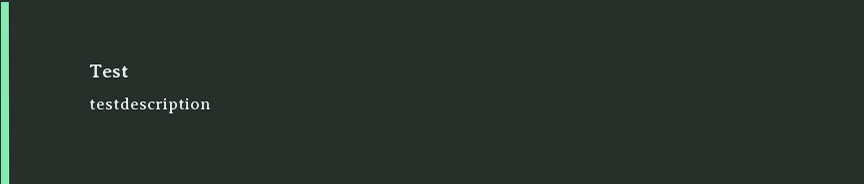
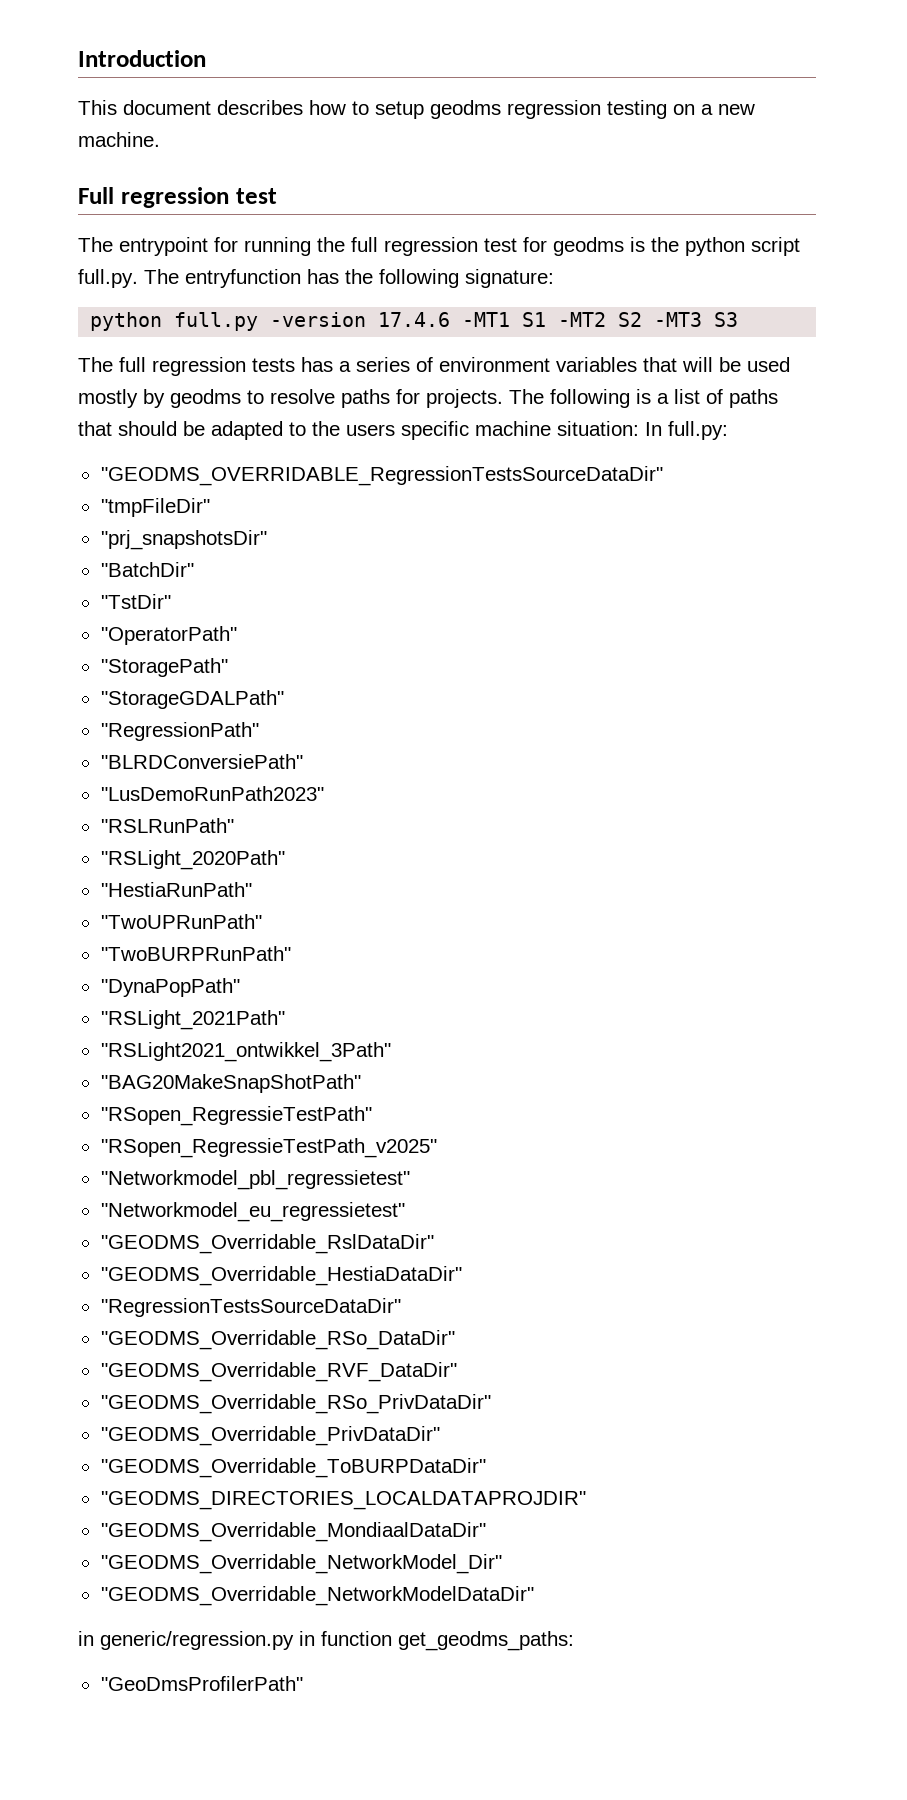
- Test
- testdescription
+ Introduction
+ This document describes how to setup geodms regression testing on a new machine.
+ Full regression test
+ The entrypoint for running the full regression test for geodms is the python script full.py. The entryfunction has the following signature:
+ python full.py -version 17.4.6 -MT1 S1 -MT2 S2 -MT3 S3
+ The full regression tests has a series of environment variables that will be used mostly by geodms to resolve paths for projects. The following is a list of paths that should be adapted to the users specific machine situation: In full.py:
+ "GEODMS_OVERRIDABLE_RegressionTestsSourceDataDir"
+ "tmpFileDir"
+ "prj_snapshotsDir"
+ "BatchDir"
+ "TstDir"
+ "OperatorPath"
+ "StoragePath"
+ "StorageGDALPath"
+ "RegressionPath"
+ "BLRDConversiePath"
+ "LusDemoRunPath2023"
+ "RSLRunPath"
+ "RSLight_2020Path"
+ "HestiaRunPath"
+ "TwoUPRunPath"
+ "TwoBURPRunPath"
+ "DynaPopPath"
+ "RSLight_2021Path"
+ "RSLight2021_ontwikkel_3Path"
+ "BAG20MakeSnapShotPath"
+ "RSopen_RegressieTestPath"
+ "RSopen_RegressieTestPath_v2025"
+ "Networkmodel_pbl_regressietest"
+ "Networkmodel_eu_regressietest"
+ "GEODMS_Overridable_RslDataDir"
+ "GEODMS_Overridable_HestiaDataDir"
+ "RegressionTestsSourceDataDir"
+ "GEODMS_Overridable_RSo_DataDir"
+ "GEODMS_Overridable_RVF_DataDir"
+ "GEODMS_Overridable_RSo_PrivDataDir"
+ "GEODMS_Overridable_PrivDataDir"
+ "GEODMS_Overridable_ToBURPDataDir"
+ "GEODMS_DIRECTORIES_LOCALDATAPROJDIR"
+ "GEODMS_Overridable_MondiaalDataDir"
+ "GEODMS_Overridable_NetworkModel_Dir"
+ "GEODMS_Overridable_NetworkModelDataDir"
+ in generic/regression.py in function get_geodms_paths:
+ "GeoDmsProfilerPath"

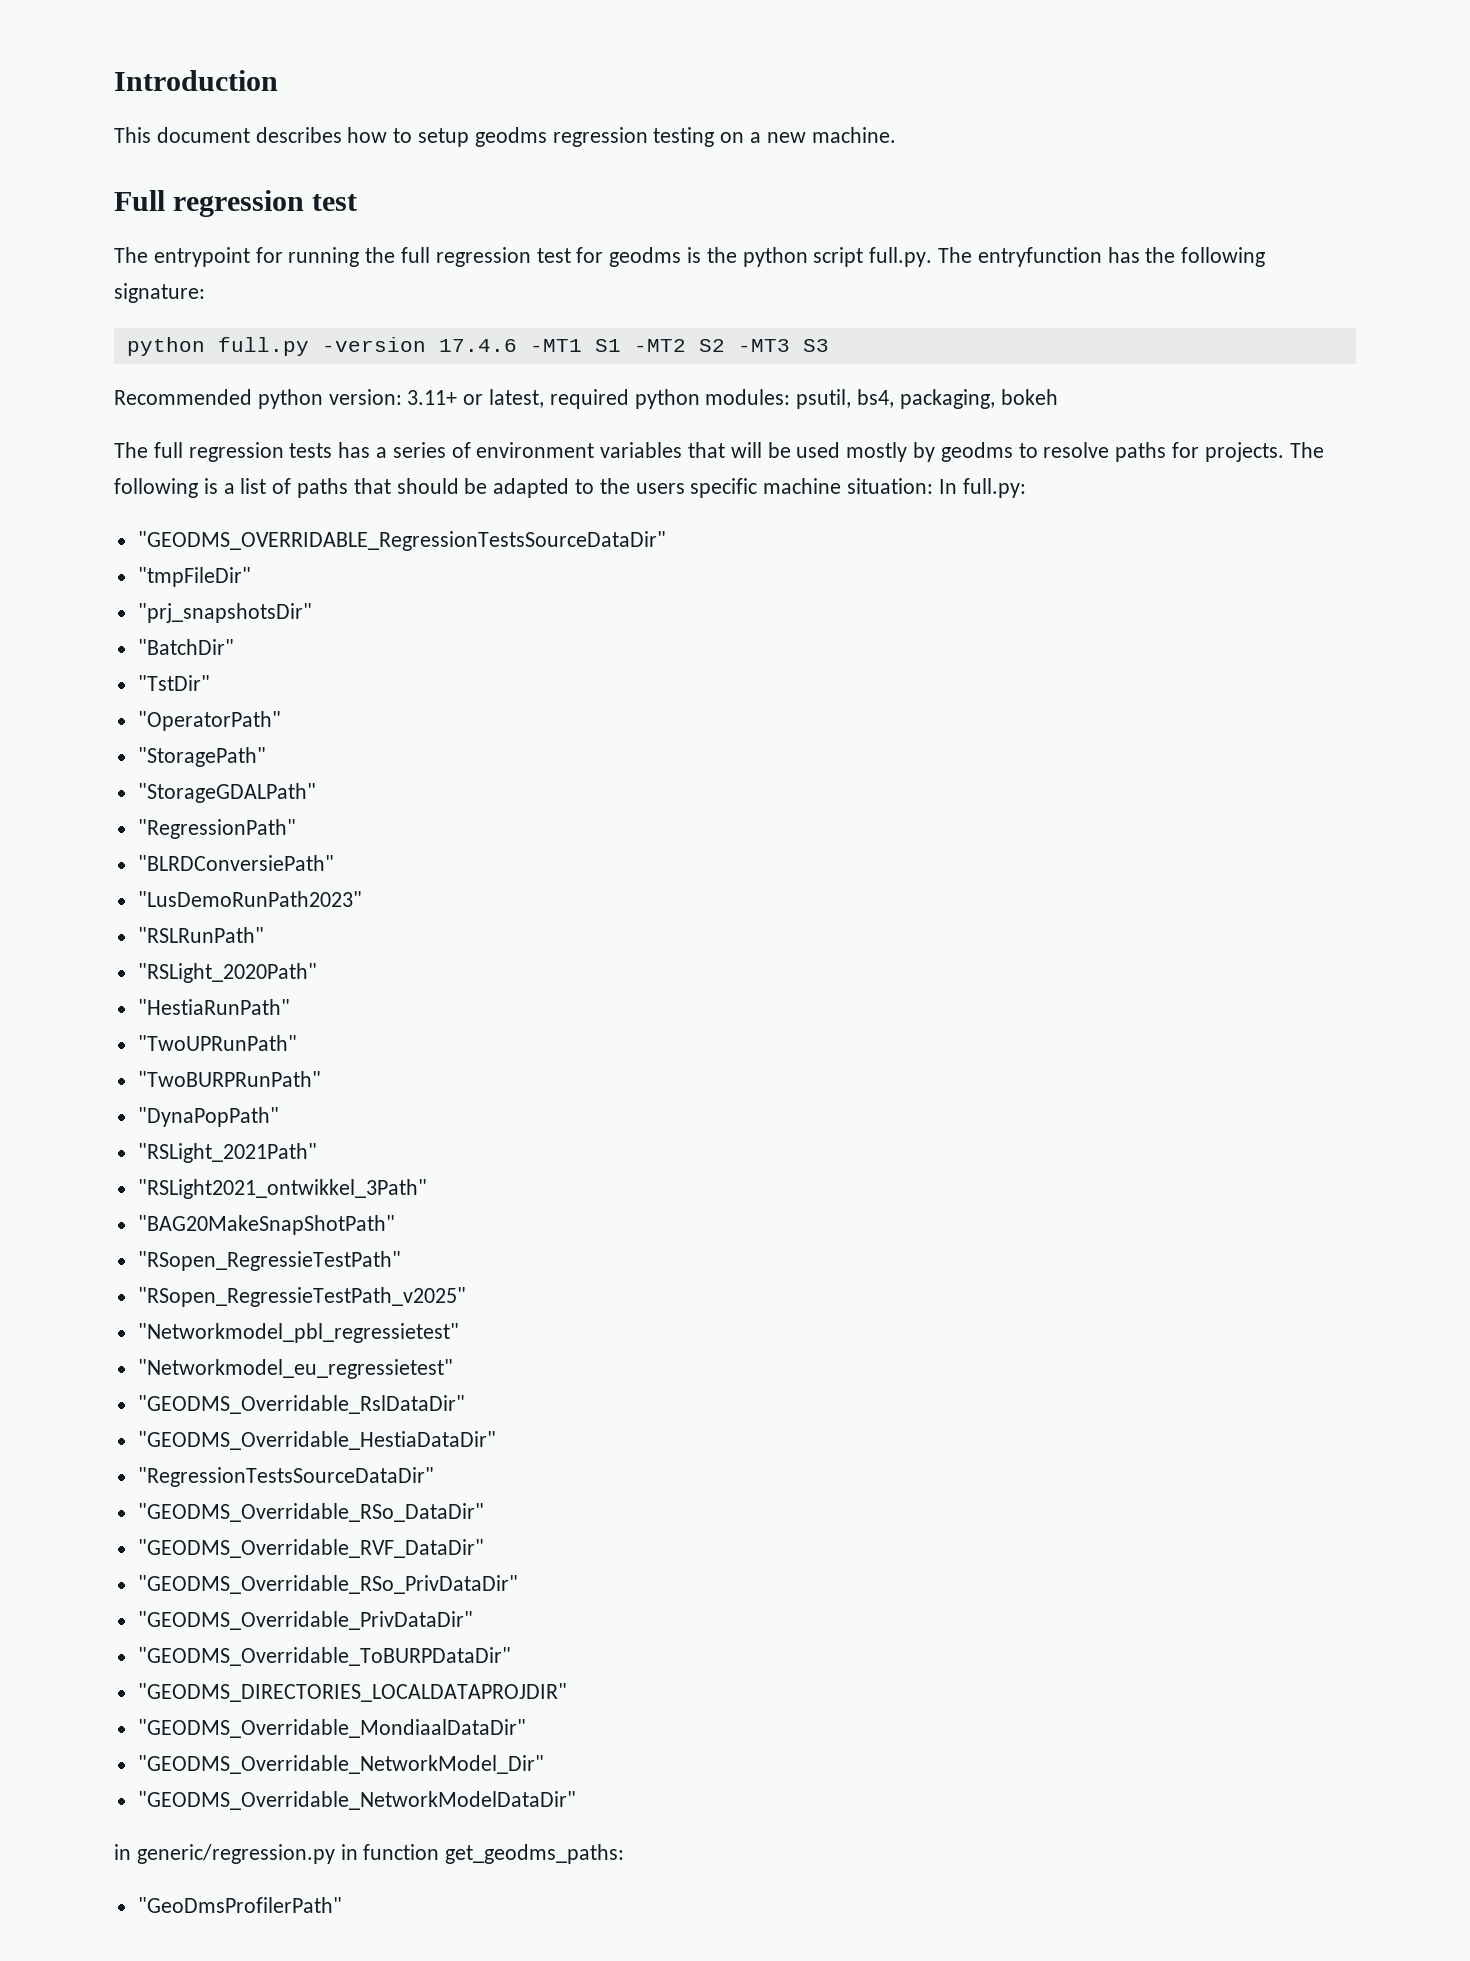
+ Recommended python version: 3.11+ or latest, required python modules: psutil, bs4, packaging, bokeh

